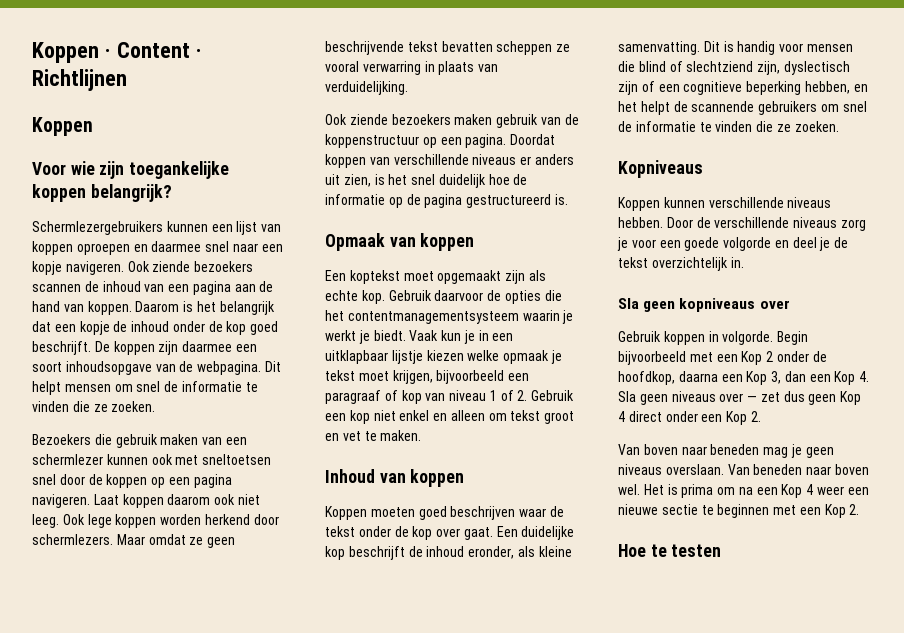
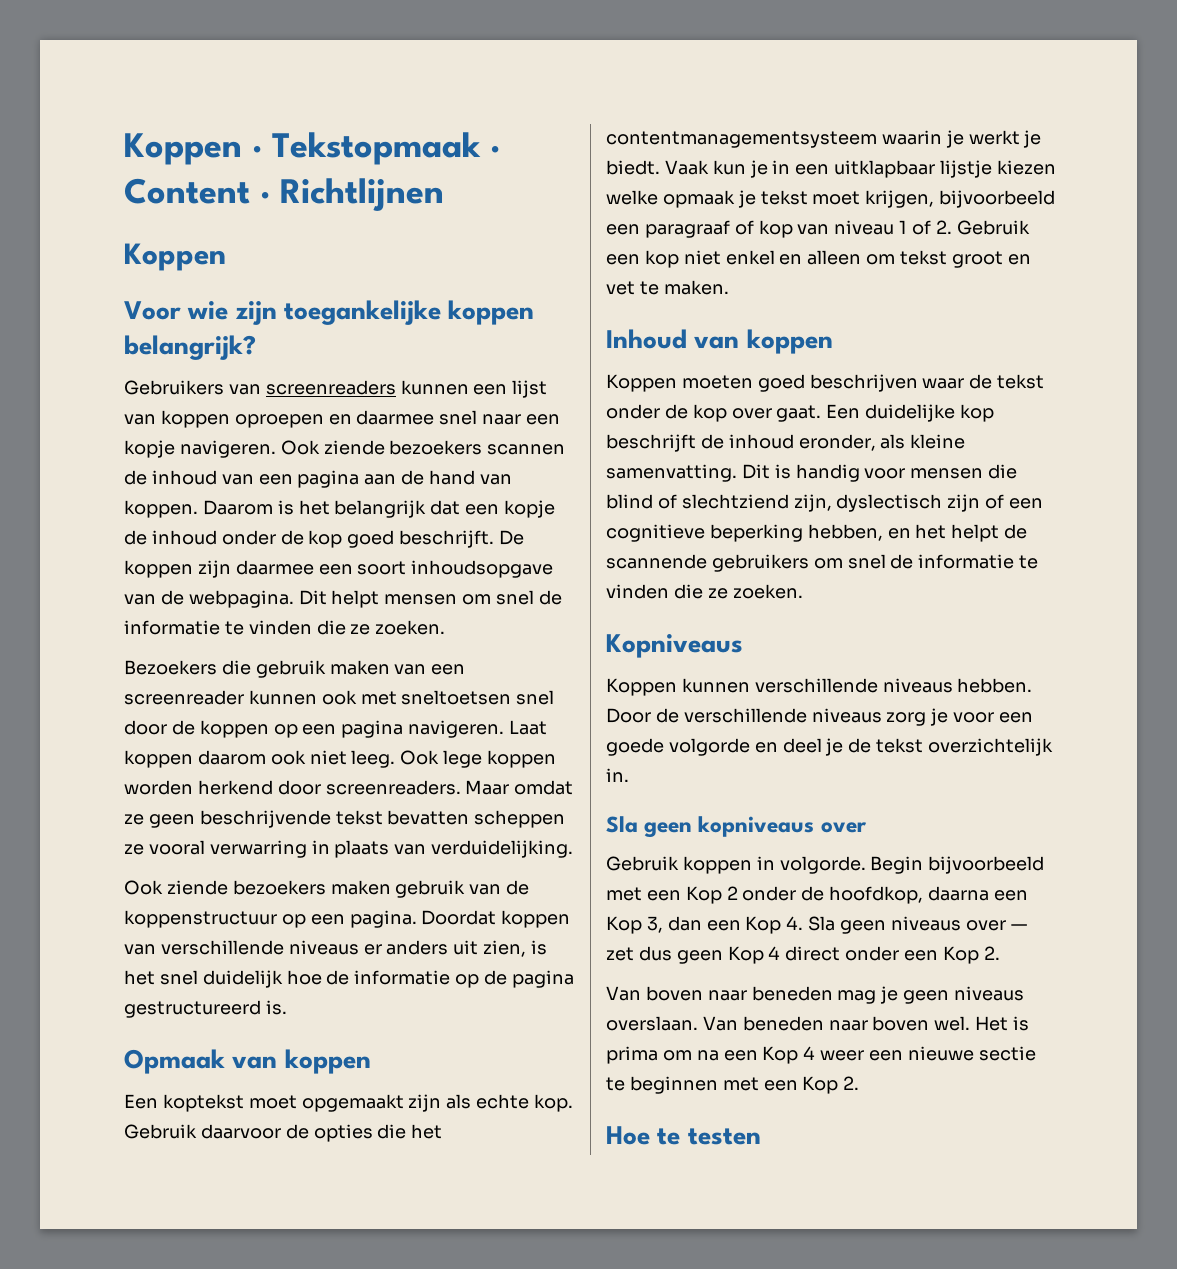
- Koppen · Content · Richtlijnen
+ Koppen · Tekstopmaak · Content · Richtlijnen
- Schermlezergebruikers kunnen een lijst van koppen oproepen en daarmee snel naar een kopje navigeren.
+ Gebruikers van screenreaders kunnen een lijst van koppen oproepen en daarmee snel naar een kopje navigeren.
- Bezoekers die gebruik maken van een schermlezer kunnen ook met sneltoetsen snel door de koppen op een pagina navigeren.
+ Bezoekers die gebruik maken van een screenreader kunnen ook met sneltoetsen snel door de koppen op een pagina navigeren.
- Ook lege koppen worden herkend door schermlezers.
+ Ook lege koppen worden herkend door screenreaders.

